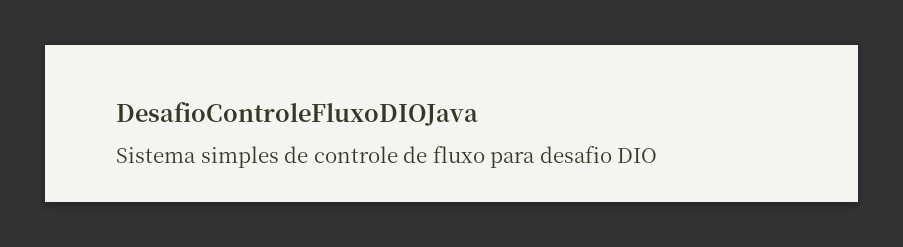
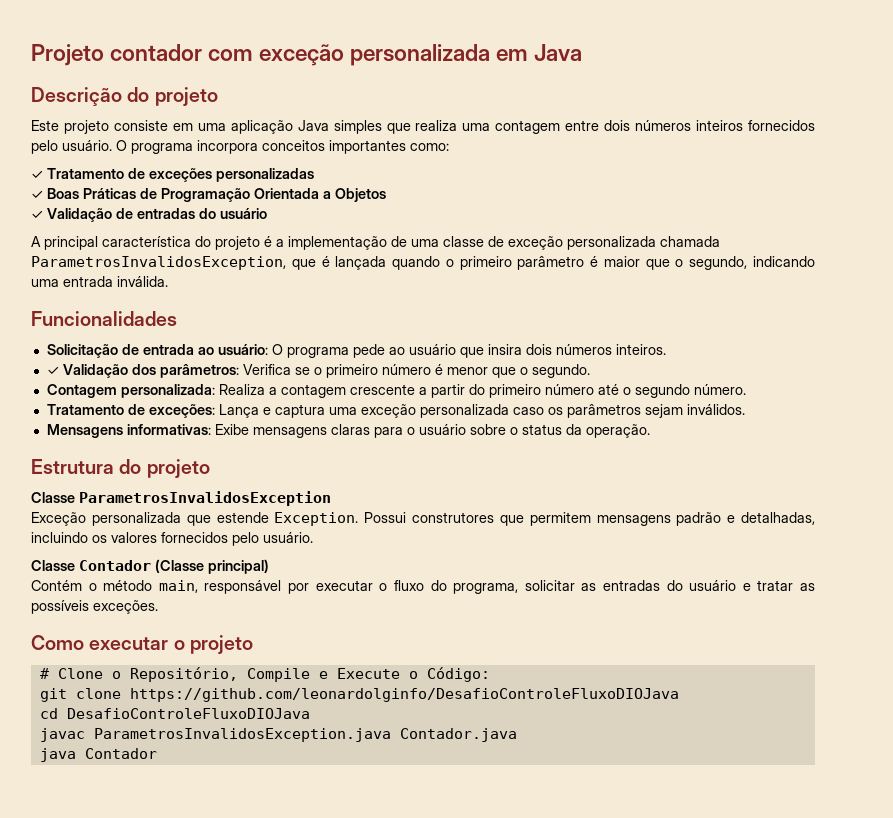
- DesafioControleFluxoDIOJava
- Sistema simples de controle de fluxo para desafio DIO
+ Projeto contador com exceção personalizada em Java
+ Descrição do projeto
+ Este projeto consiste em uma aplicação Java simples que realiza uma contagem entre dois números inteiros fornecidos pelo usuário. O programa incorpora conceitos importantes como:
+ ✓ Tratamento de exceções personalizadas
+ ✓ Boas Práticas de Programação Orientada a Objetos
+ ✓ Validação de entradas do usuário
+ A principal característica do projeto é a implementação de uma classe de exceção personalizada chamada ParametrosInvalidosException, que é lançada quando o primeiro parâmetro é maior que o segundo, indicando uma entrada inválida.
+ Funcionalidades
+ Solicitação de entrada ao usuário: O programa pede ao usuário que insira dois números inteiros.
+ ✓ Validação dos parâmetros: Verifica se o primeiro número é menor que o segundo.
+ Contagem personalizada: Realiza a contagem crescente a partir do primeiro número até o segundo número.
+ Tratamento de exceções: Lança e captura uma exceção personalizada caso os parâmetros sejam inválidos.
+ Mensagens informativas: Exibe mensagens claras para o usuário sobre o status da operação.
+ Estrutura do projeto
+ Classe ParametrosInvalidosException
+ Exceção personalizada que estende Exception. Possui construtores que permitem mensagens padrão e detalhadas, incluindo os valores fornecidos pelo usuário.
+ Classe Contador (Classe principal)
+ Contém o método main, responsável por executar o fluxo do programa, solicitar as entradas do usuário e tratar as possíveis exceções.
+ Como executar o projeto
+ # Clone o Repositório, Compile e Execute o Código:
+ git clone https://github.com/leonardolginfo/DesafioControleFluxoDIOJava
+ cd DesafioControleFluxoDIOJava
+ javac ParametrosInvalidosException.java Contador.java
+ java Contador

